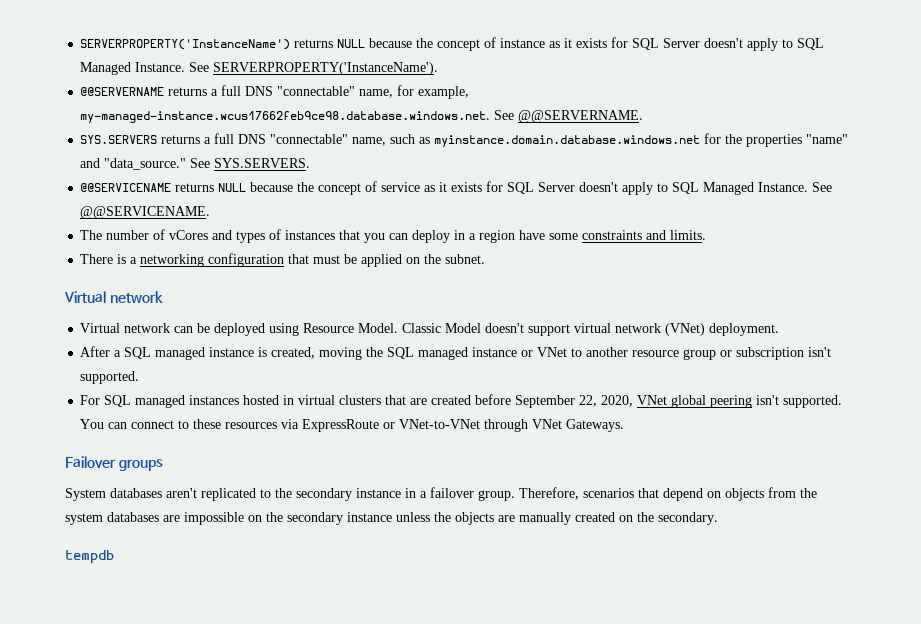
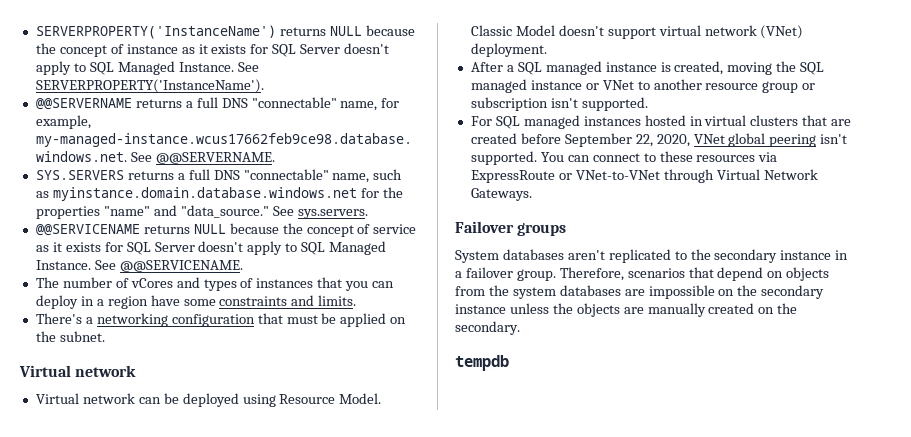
- See SYS.SERVERS.
+ See sys.servers.
- There is a networking configuration that must be applied on the subnet.
+ There's a networking configuration that must be applied on the subnet.
- You can connect to these resources via ExpressRoute or VNet-to-VNet through VNet Gateways.
+ You can connect to these resources via ExpressRoute or VNet-to-VNet through Virtual Network Gateways.

